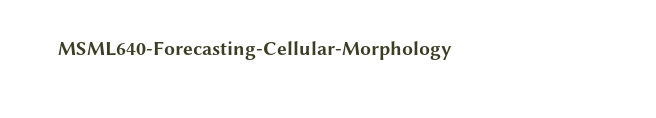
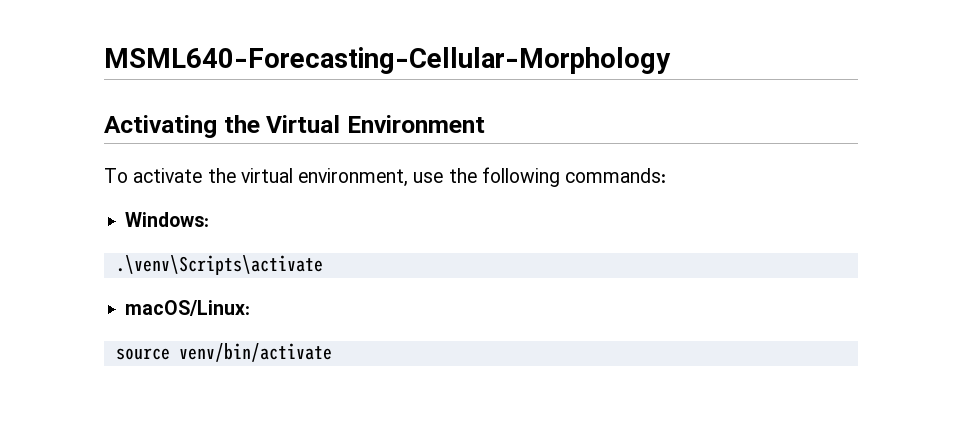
+ Activating the Virtual Environment
+ To activate the virtual environment, use the following commands:
+ Windows:
+ .\venv\Scripts\activate
+ macOS/Linux:
+ source venv/bin/activate

